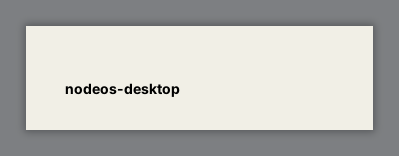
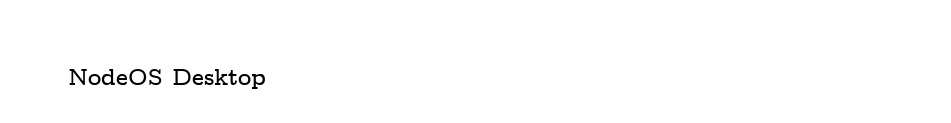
- nodeos-desktop
+ NodeOS Desktop

